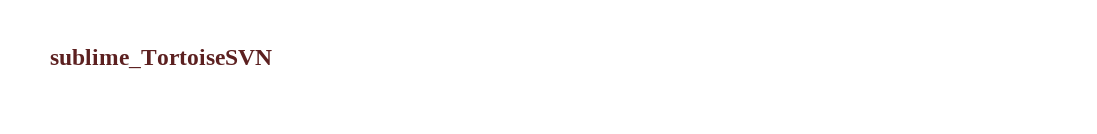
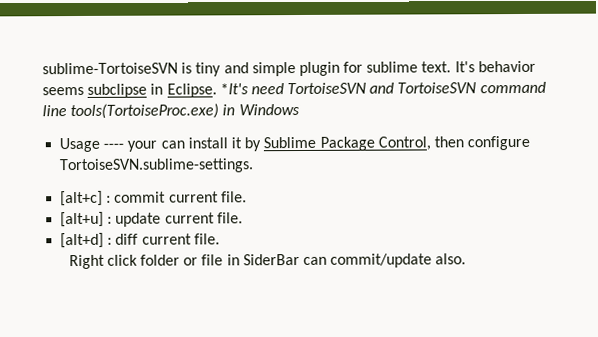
- sublime_TortoiseSVN
+ sublime-TortoiseSVN is tiny and simple plugin for sublime text. It's behavior seems subclipse in Eclipse. *It's need TortoiseSVN and TortoiseSVN command line tools(TortoiseProc.exe) in Windows
+ Usage ---- your can install it by Sublime Package Control, then configure TortoiseSVN.sublime-settings.
+ [alt+c] : commit current file.
+ [alt+u] : update current file.
+ [alt+d] : diff current file.
+ Right click folder or file in SiderBar can commit/update also.

